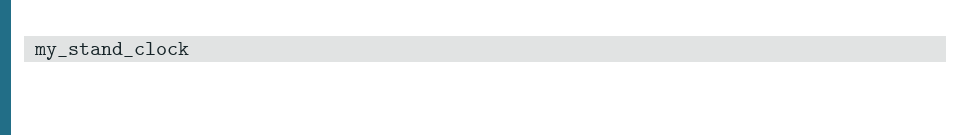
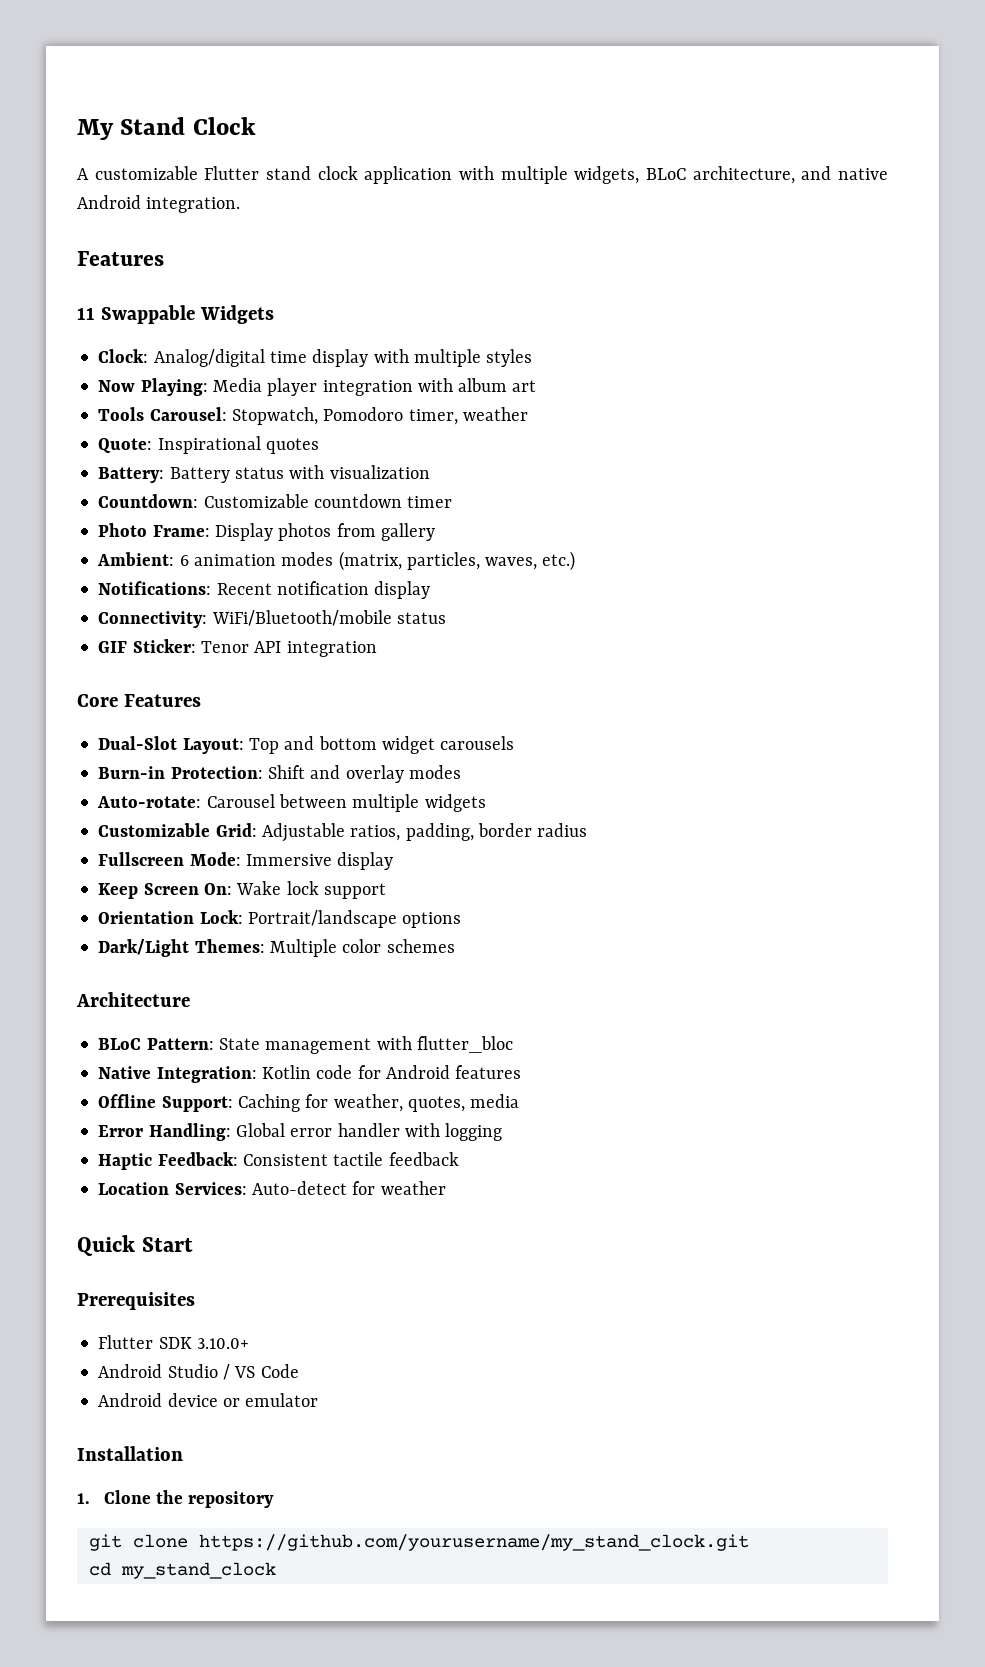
- my_stand_clock
+ My Stand Clock
+ A customizable Flutter stand clock application with multiple widgets, BLoC architecture, and native Android integration.
+ Features
+ 11 Swappable Widgets
+ Clock: Analog/digital time display with multiple styles
+ Now Playing: Media player integration with album art
+ Tools Carousel: Stopwatch, Pomodoro timer, weather
+ Quote: Inspirational quotes
+ Battery: Battery status with visualization
+ Countdown: Customizable countdown timer
+ Photo Frame: Display photos from gallery
+ Ambient: 6 animation modes (matrix, particles, waves, etc.)
+ Notifications: Recent notification display
+ Connectivity: WiFi/Bluetooth/mobile status
+ GIF Sticker: Tenor API integration
+ Core Features
+ Dual-Slot Layout: Top and bottom widget carousels
+ Burn-in Protection: Shift and overlay modes
+ Auto-rotate: Carousel between multiple widgets
+ Customizable Grid: Adjustable ratios, padding, border radius
+ Fullscreen Mode: Immersive display
+ Keep Screen On: Wake lock support
+ Orientation Lock: Portrait/landscape options
+ Dark/Light Themes: Multiple color schemes
+ Architecture
+ BLoC Pattern: State management with flutter_bloc
+ Native Integration: Kotlin code for Android features
+ Offline Support: Caching for weather, quotes, media
+ Error Handling: Global error handler with logging
+ Haptic Feedback: Consistent tactile feedback
+ Location Services: Auto-detect for weather
+ Quick Start
+ Prerequisites
+ Flutter SDK 3.10.0+
+ Android Studio / VS Code
+ Android device or emulator
+ Installation
+ 1. Clone the repository
+ git clone https://github.com/yourusername/my_stand_clock.git
+ cd my_stand_clock

